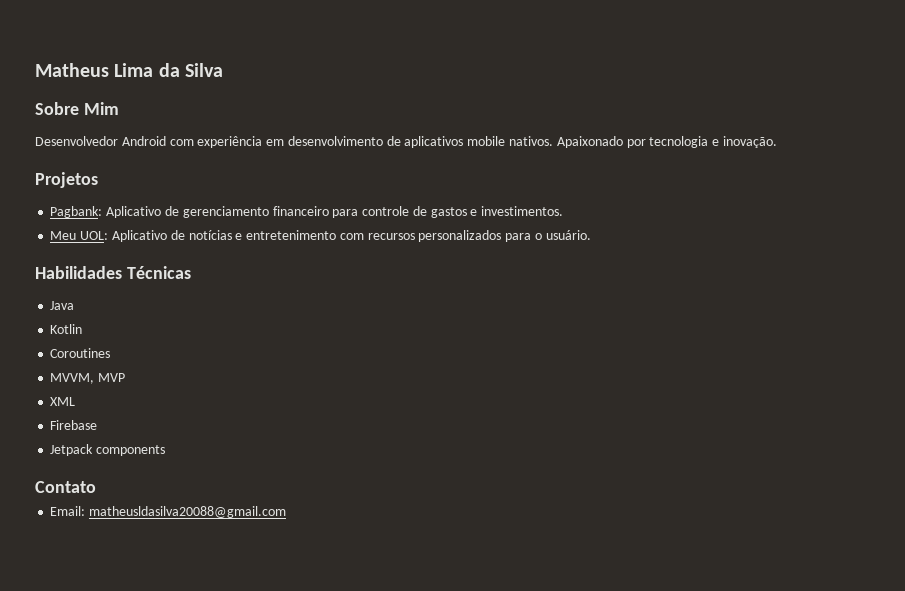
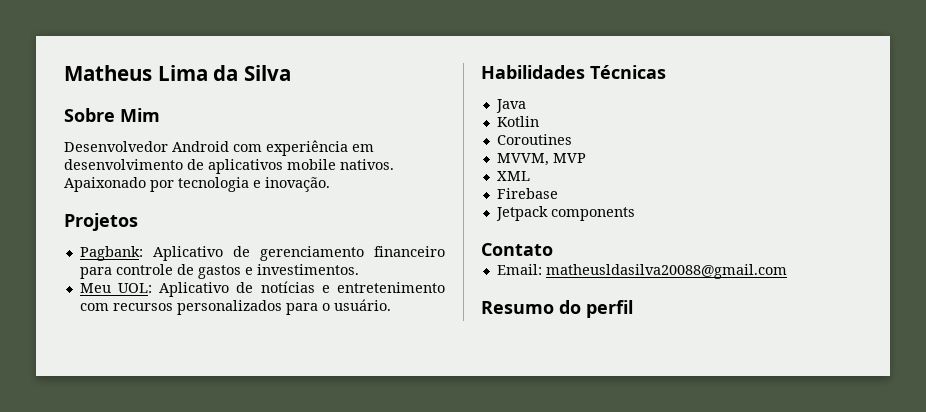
+ Resumo do perfil

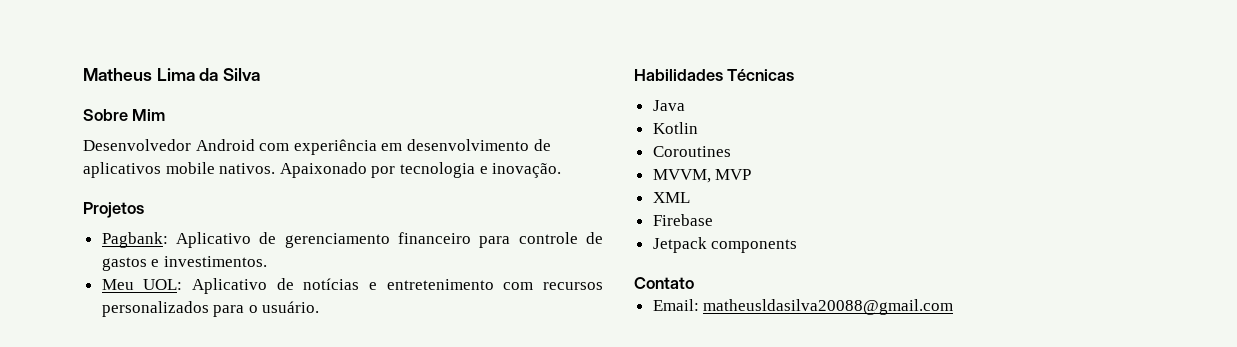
- Resumo do perfil

